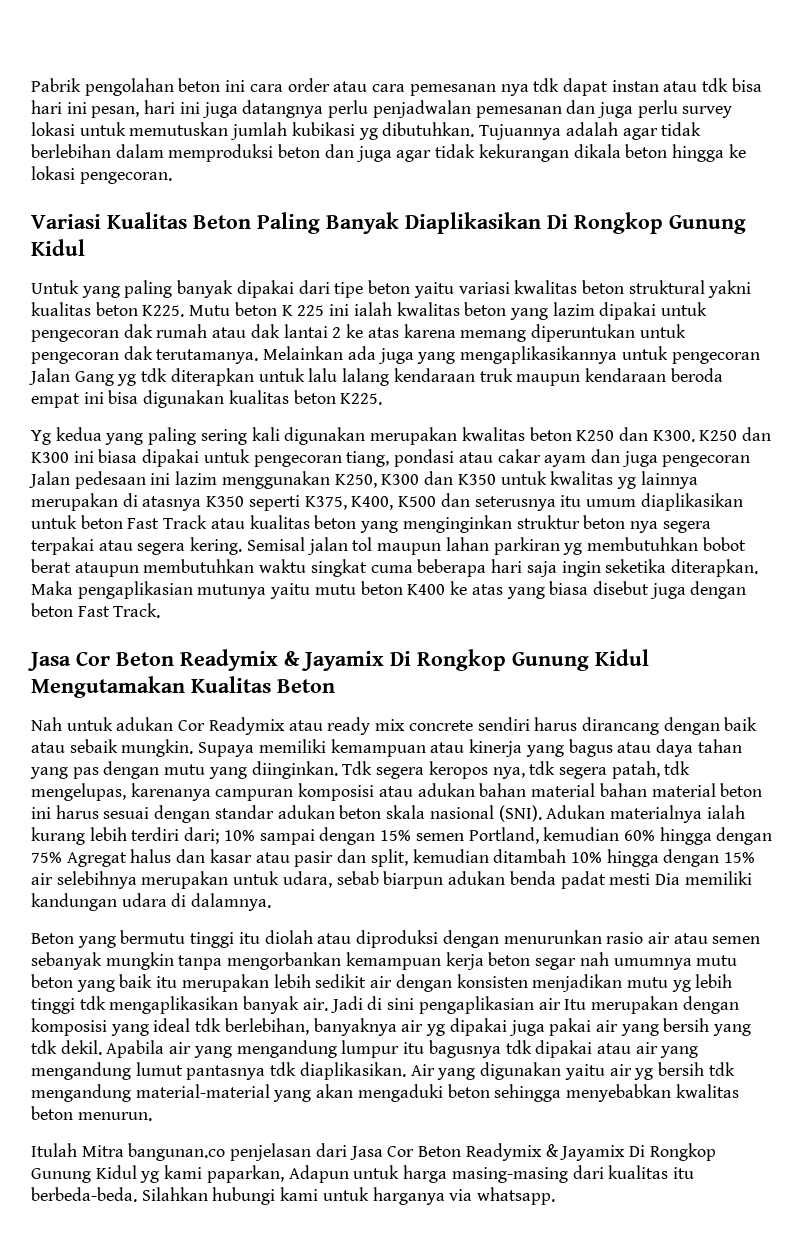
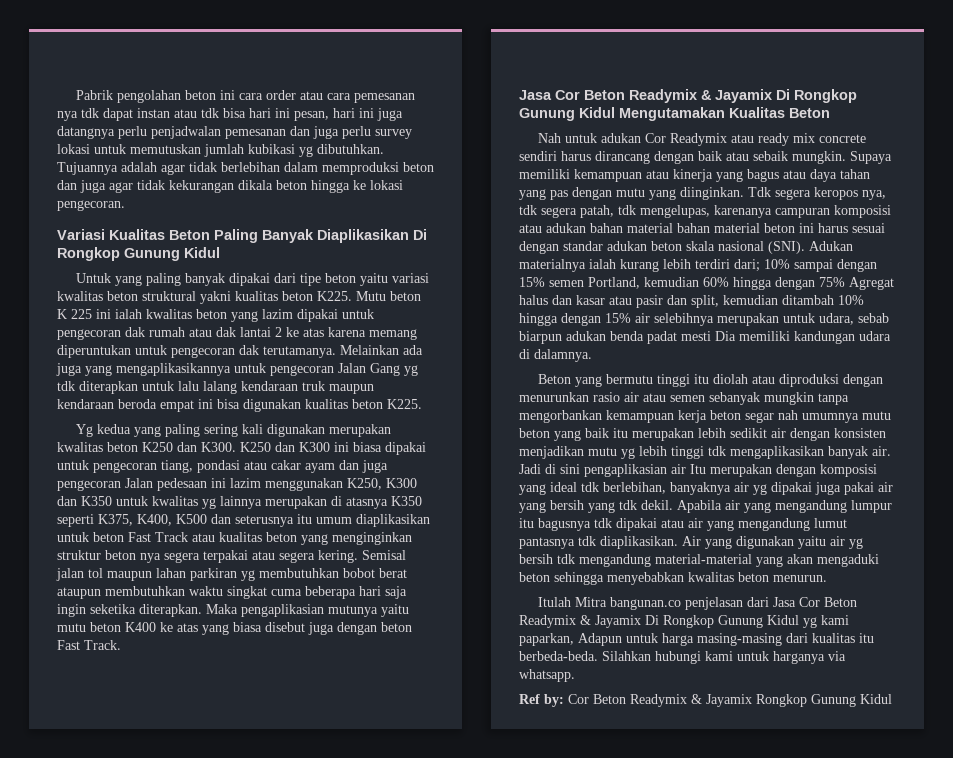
+ Ref by: Cor Beton Readymix & Jayamix Rongkop Gunung Kidul

